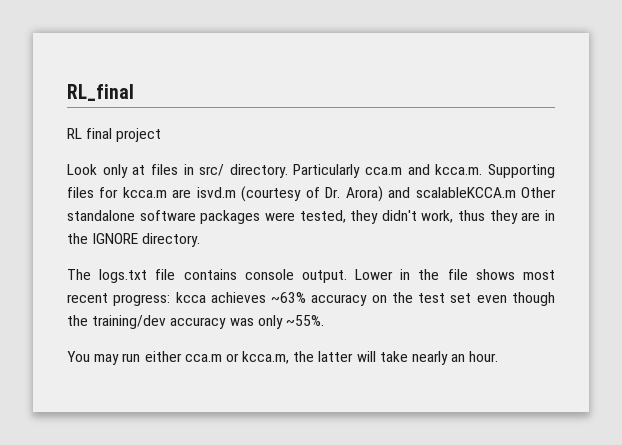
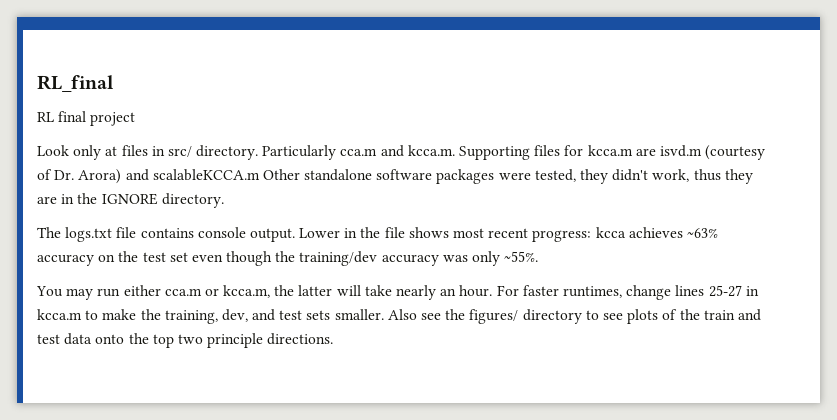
+ For faster runtimes, change lines 25-27 in kcca.m to make the training, dev, and test sets smaller. Also see the figures/ directory to see plots of the train and test data onto the top two principle directions.

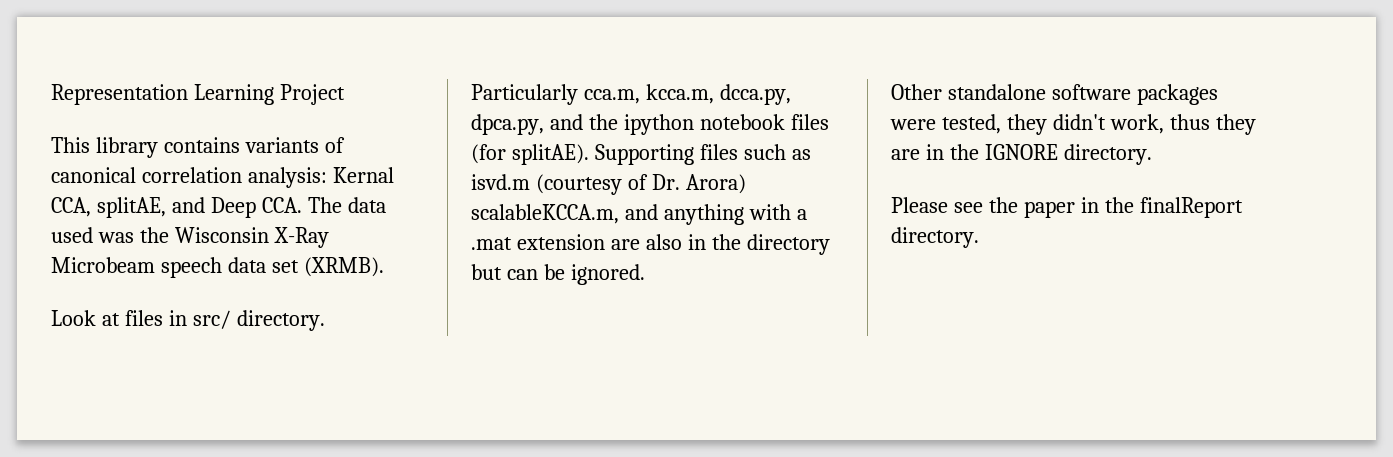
- RL_final
- RL final project
+ Representation Learning Project
+ This library contains variants of canonical correlation analysis: Kernal CCA, splitAE, and Deep CCA. The data used was the Wisconsin X-Ray Microbeam speech data set (XRMB).
- Look only at files in src/ directory.
+ Look at files in src/ directory.
- Particularly cca.m and kcca.m. Supporting files for kcca.m are isvd.m (courtesy of Dr. Arora) and scalableKCCA.m Other standalone software packages were tested, they didn't work, thus they are in the IGNORE directory.
+ Particularly cca.m, kcca.m, dcca.py, dpca.py, and the ipython notebook files (for splitAE). Supporting files such as isvd.m (courtesy of Dr. Arora) scalableKCCA.m, and anything with a .mat extension are also in the directory but can be ignored.
+ Other standalone software packages were tested, they didn't work, thus they are in the IGNORE directory.
- The logs.txt file contains console output. Lower in the file shows most recent progress: kcca achieves ~63% accuracy on the test set even though the training/dev accuracy was only ~55%.
- You may run either cca.m or kcca.m, the latter will take nearly an hour. For faster runtimes, change lines 25-27 in kcca.m to make the training, dev, and test sets smaller. Also see the figures/ directory to see plots of the train and test data onto the top two principle directions.
+ Please see the paper in the finalReport directory.

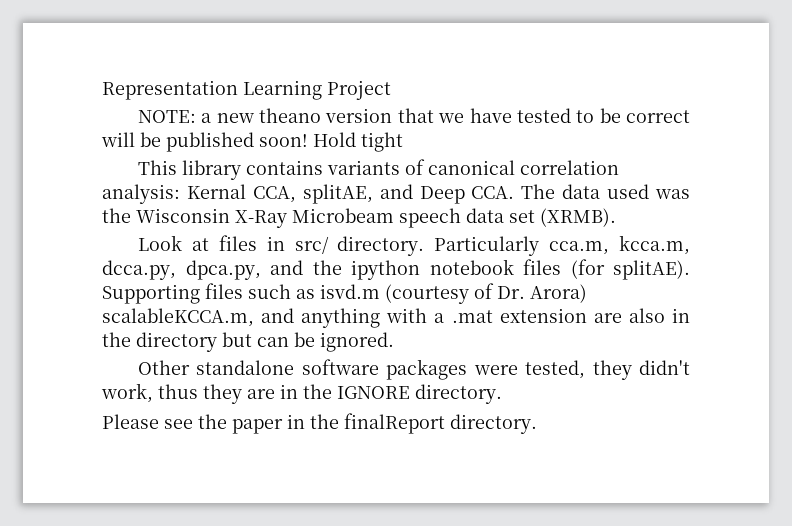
+ NOTE: a new theano version that we have tested to be correct will be published soon! Hold tight

